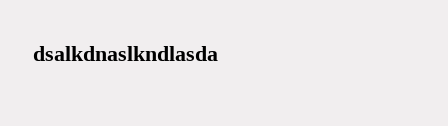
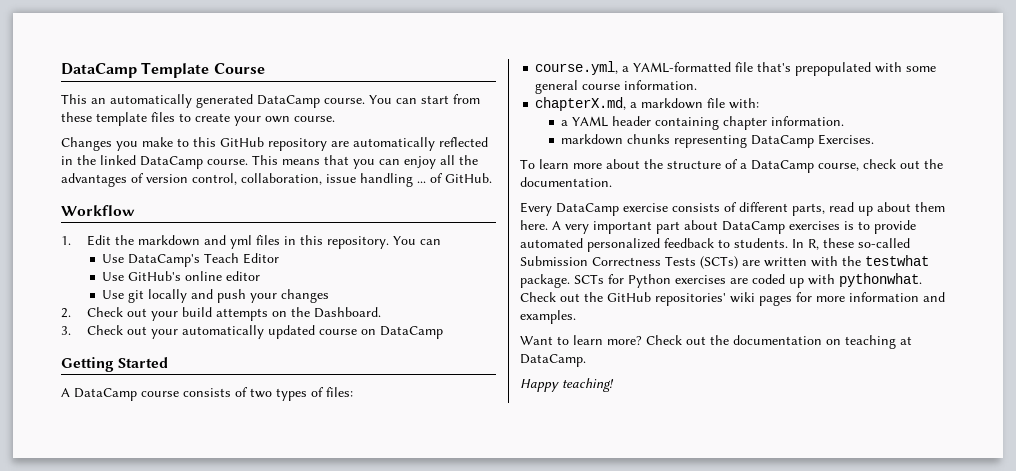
- dsalkdnaslkndlasda
+ DataCamp Template Course
+ This an automatically generated DataCamp course. You can start from these template files to create your own course.
+ Changes you make to this GitHub repository are automatically reflected in the linked DataCamp course. This means that you can enjoy all the advantages of version control, collaboration, issue handling ... of GitHub.
+ Workflow
+ 1. Edit the markdown and yml files in this repository. You can
+ Use DataCamp's Teach Editor
+ Use GitHub's online editor
+ Use git locally and push your changes
+ 2. Check out your build attempts on the Dashboard.
+ 3. Check out your automatically updated course on DataCamp
+ Getting Started
+ A DataCamp course consists of two types of files:
+ course.yml, a YAML-formatted file that's prepopulated with some general course information.
+ chapterX.md, a markdown file with:
+ a YAML header containing chapter information.
+ markdown chunks representing DataCamp Exercises.
+ To learn more about the structure of a DataCamp course, check out the documentation.
+ Every DataCamp exercise consists of different parts, read up about them here. A very important part about DataCamp exercises is to provide automated personalized feedback to students. In R, these so-called Submission Correctness Tests (SCTs) are written with the testwhat package. SCTs for Python exercises are coded up with pythonwhat. Check out the GitHub repositories' wiki pages for more information and examples.
+ Want to learn more? Check out the documentation on teaching at DataCamp.
+ Happy teaching!

